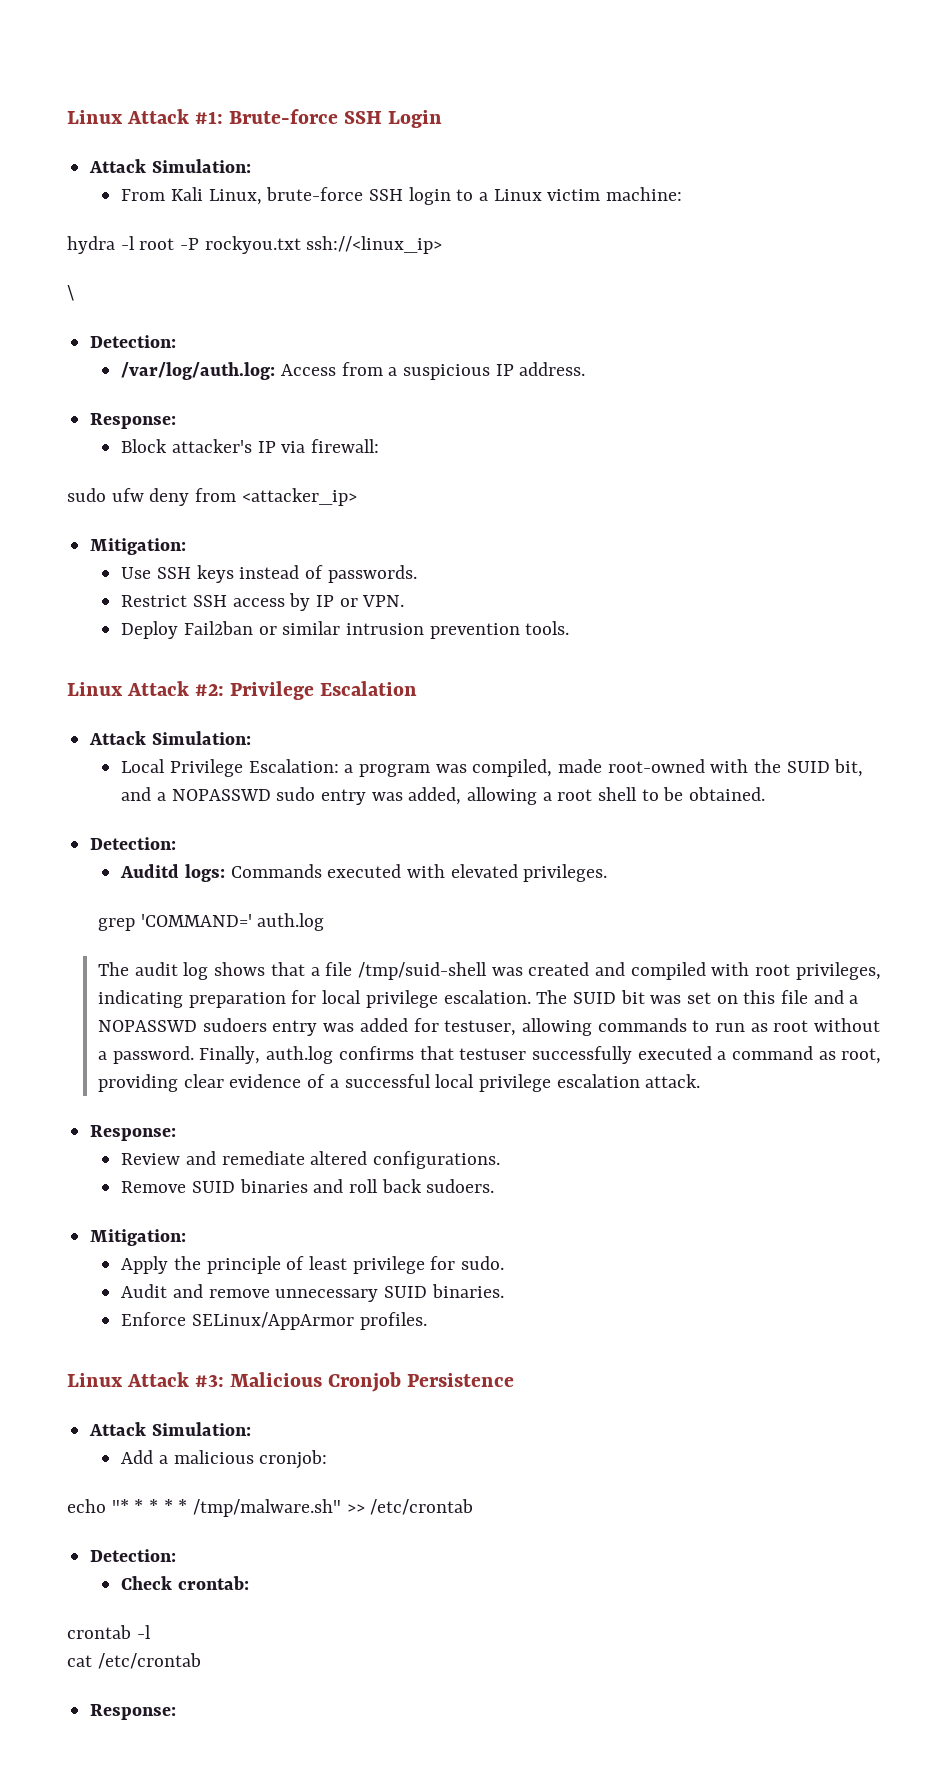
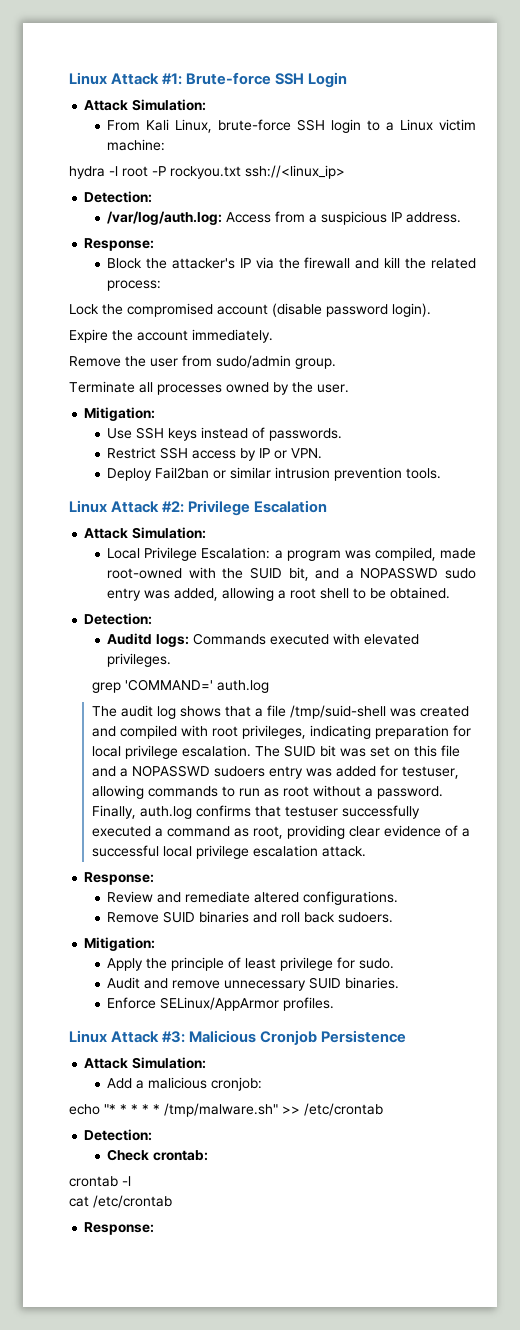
- \
- Block attacker's IP via firewall:
- sudo ufw deny from <attacker_ip>
+ Block the attacker's IP via the firewall and kill the related process:
+ Lock the compromised account (disable password login).
+ Expire the account immediately.
+ Remove the user from sudo/admin group.
+ Terminate all processes owned by the user.

